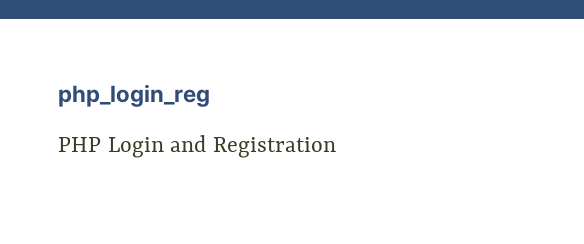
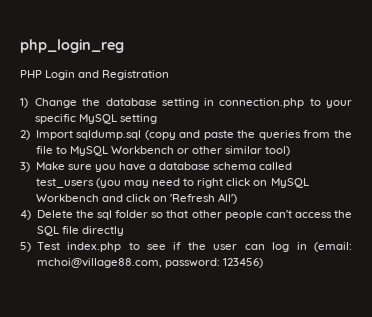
+ 1) Change the database setting in connection.php to your specific MySQL setting
+ 2) Import sqldump.sql (copy and paste the queries from the file to MySQL Workbench or other similar tool)
+ 3) Make sure you have a database schema called test_users (you may need to right click on MySQL Workbench and click on 'Refresh All')
+ 4) Delete the sql folder so that other people can't access the SQL file directly
+ 5) Test index.php to see if the user can log in (email: mchoi@village88.com, password: 123456)

